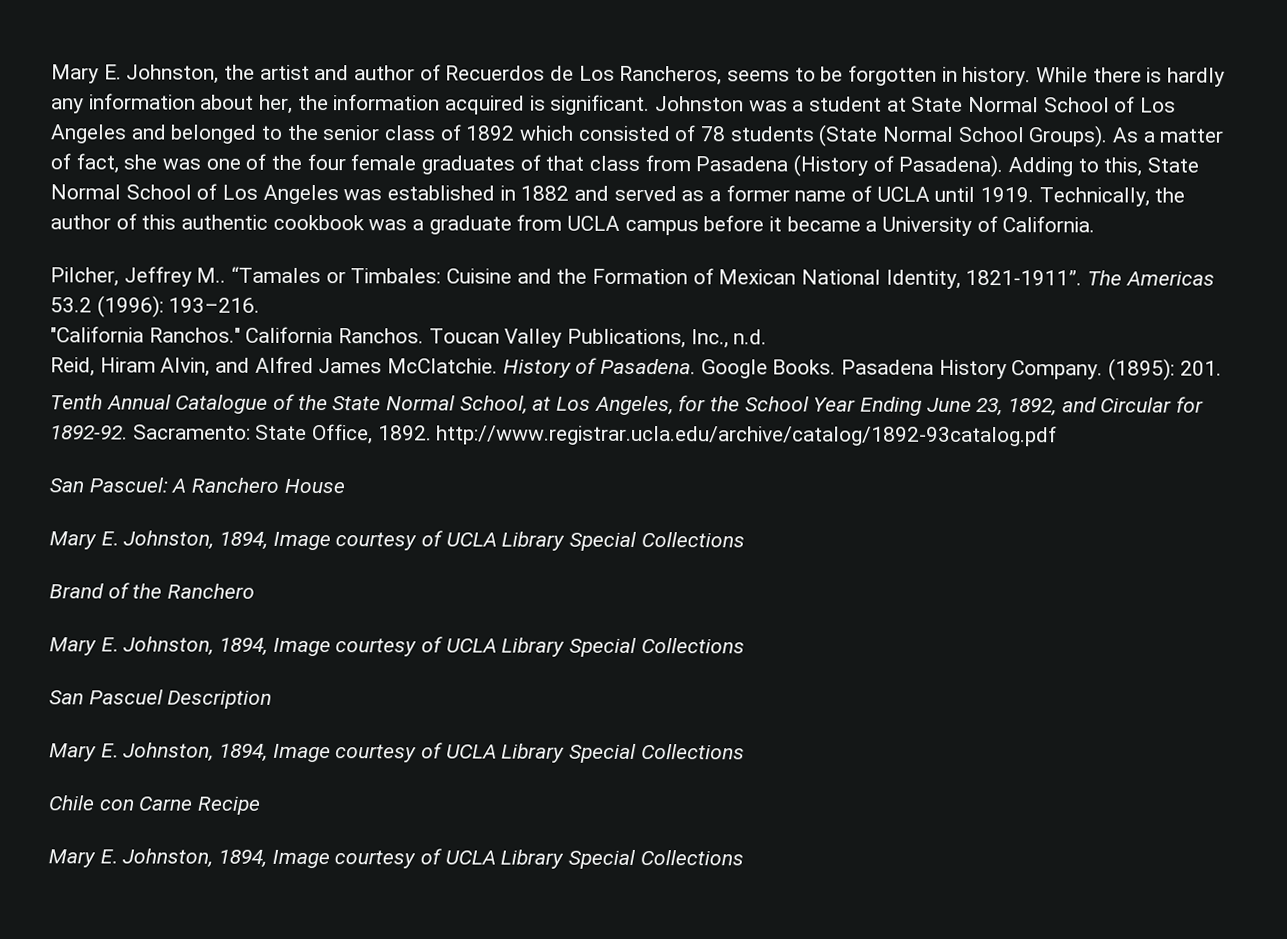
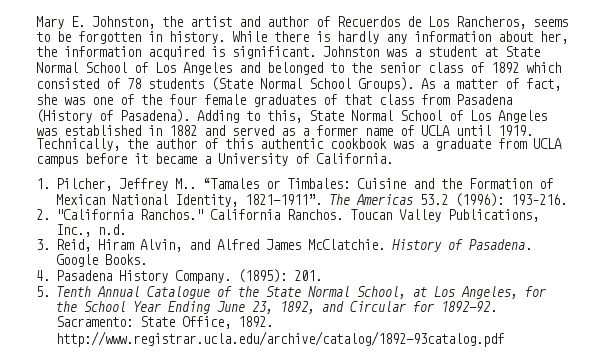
- Pilcher, Jeffrey M..
+ 1. Pilcher, Jeffrey M..
- "California Ranchos."
+ 2. "California Ranchos."
- Reid, Hiram Alvin, and Alfred James McClatchie.
+ 3. Reid, Hiram Alvin, and Alfred James McClatchie.
- Google Books. Pasadena History Company.
+ Google Books.
+ 4. Pasadena History Company.
- Tenth Annual Catalogue of the State Normal School, at Los Angeles, for the School Year Ending June 23, 1892, and Circular for 1892-92.
+ 5. Tenth Annual Catalogue of the State Normal School, at Los Angeles, for the School Year Ending June 23, 1892, and Circular for 1892-92.
- San Pascuel: A Ranchero House
- Mary E. Johnston, 1894, Image courtesy of UCLA Library Special Collections
- Brand of the Ranchero
- Mary E. Johnston, 1894, Image courtesy of UCLA Library Special Collections
- San Pascuel Description
- Mary E. Johnston, 1894, Image courtesy of UCLA Library Special Collections
- Chile con Carne Recipe
- Mary E. Johnston, 1894, Image courtesy of UCLA Library Special Collections

